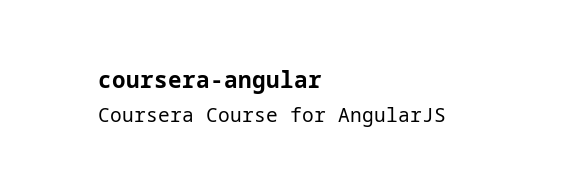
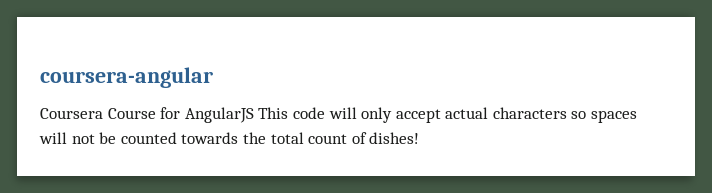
- Coursera Course for AngularJS
+ Coursera Course for AngularJS This code will only accept actual characters so spaces will not be counted towards the total count of dishes!

